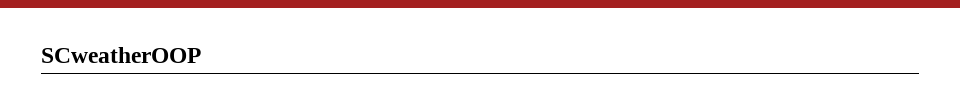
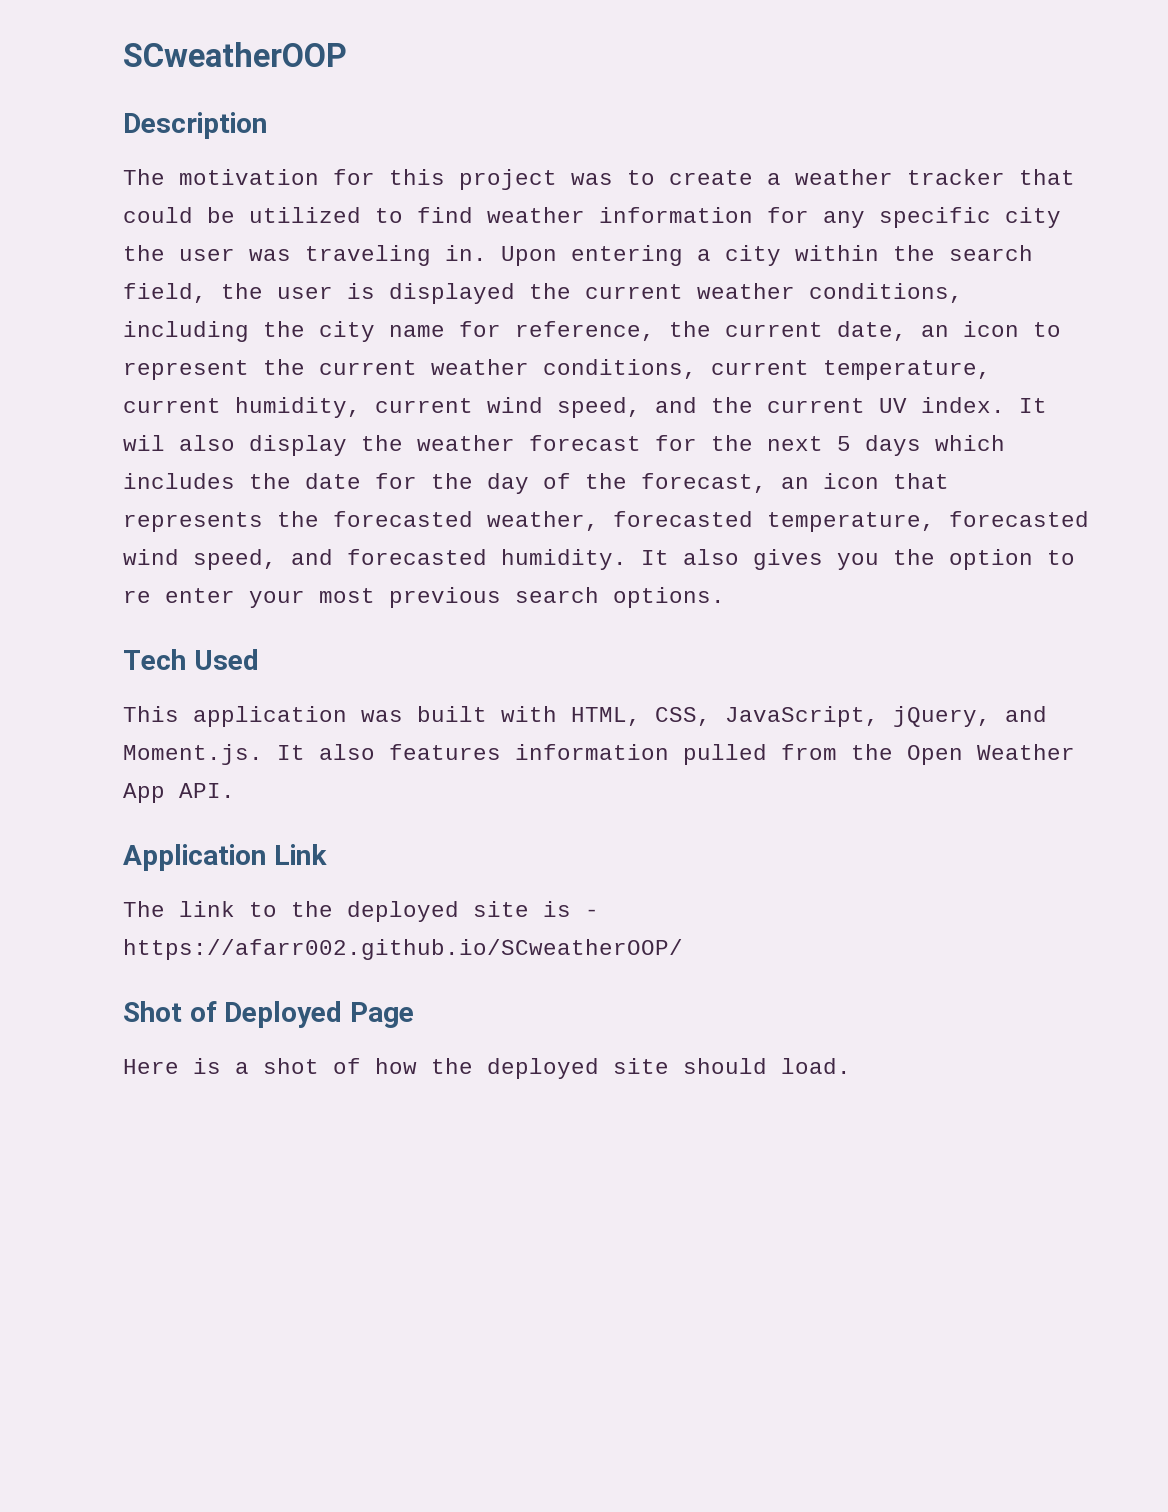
+ Description
+ The motivation for this project was to create a weather tracker that could be utilized to find weather information for any specific city the user was traveling in. Upon entering a city within the search field, the user is displayed the current weather conditions, including the city name for reference, the current date, an icon to represent the current weather conditions, current temperature, current humidity, current wind speed, and the current UV index. It wil also display the weather forecast for the next 5 days which includes the date for the day of the forecast, an icon that represents the forecasted weather, forecasted temperature, forecasted wind speed, and forecasted humidity. It also gives you the option to re enter your most previous search options.
+ Tech Used
+ This application was built with HTML, CSS, JavaScript, jQuery, and Moment.js. It also features information pulled from the Open Weather App API.
+ Application Link
+ The link to the deployed site is - https://afarr002.github.io/SCweatherOOP/
+ Shot of Deployed Page
+ Here is a shot of how the deployed site should load.

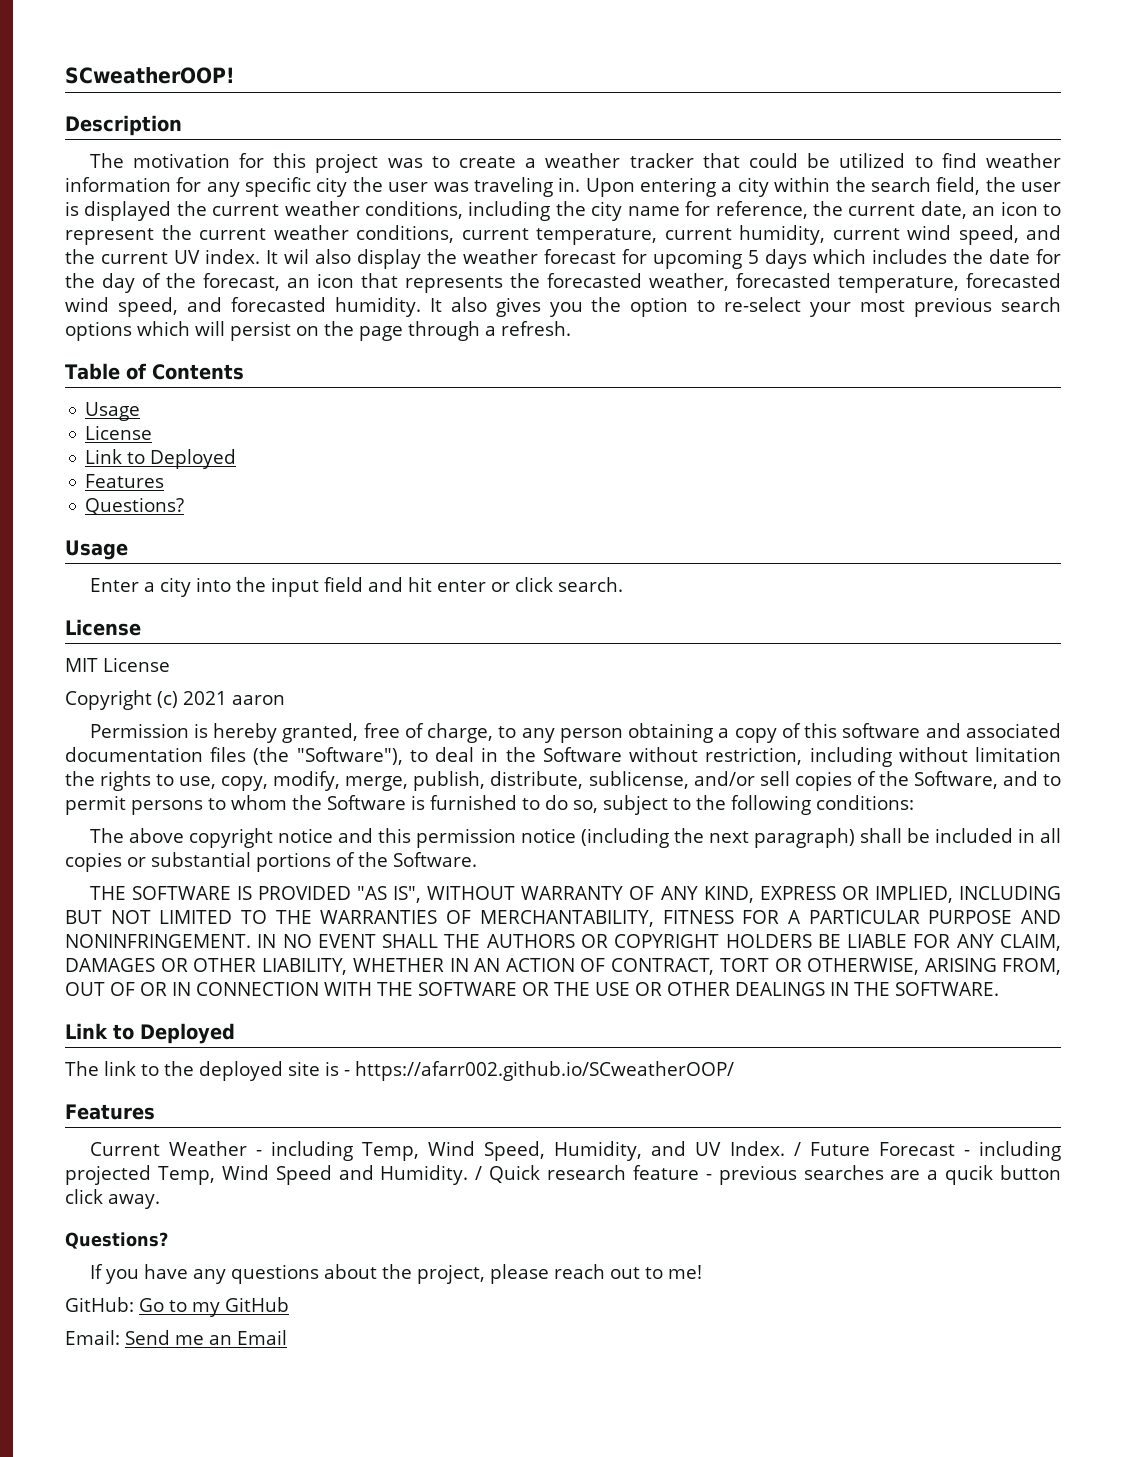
- SCweatherOOP
+ SCweatherOOP!
- It wil also display the weather forecast for the next 5 days which includes the date for the day of the forecast, an icon that represents the forecasted weather, forecasted temperature, forecasted wind speed, and forecasted humidity.
+ It wil also display the weather forecast for upcoming 5 days which includes the date for the day of the forecast, an icon that represents the forecasted weather, forecasted temperature, forecasted wind speed, and forecasted humidity.
- It also gives you the option to re enter your most previous search options.
- Tech Used
- This application was built with HTML, CSS, JavaScript, jQuery, and Moment.js. It also features information pulled from the Open Weather App API.
- Application Link
+ It also gives you the option to re-select your most previous search options which will persist on the page through a refresh.
+ Table of Contents
+ Usage
+ License
+ Link to Deployed
+ Features
+ Questions?
+ Usage
+ Enter a city into the input field and hit enter or click search.
+ License
+ MIT License
+ Copyright (c) 2021 aaron
+ Permission is hereby granted, free of charge, to any person obtaining a copy of this software and associated documentation files (the "Software"), to deal in the Software without restriction, including without limitation the rights to use, copy, modify, merge, publish, distribute, sublicense, and/or sell copies of the Software, and to permit persons to whom the Software is furnished to do so, subject to the following conditions:
+ The above copyright notice and this permission notice (including the next paragraph) shall be included in all copies or substantial portions of the Software.
+ THE SOFTWARE IS PROVIDED "AS IS", WITHOUT WARRANTY OF ANY KIND, EXPRESS OR IMPLIED, INCLUDING BUT NOT LIMITED TO THE WARRANTIES OF MERCHANTABILITY, FITNESS FOR A PARTICULAR PURPOSE AND NONINFRINGEMENT. IN NO EVENT SHALL THE AUTHORS OR COPYRIGHT HOLDERS BE LIABLE FOR ANY CLAIM, DAMAGES OR OTHER LIABILITY, WHETHER IN AN ACTION OF CONTRACT, TORT OR OTHERWISE, ARISING FROM, OUT OF OR IN CONNECTION WITH THE SOFTWARE OR THE USE OR OTHER DEALINGS IN THE SOFTWARE.
+ Link to Deployed
  The link to the deployed site is - https://afarr002.github.io/SCweatherOOP/
- Shot of Deployed Page
- Here is a shot of how the deployed site should load.
+ Features
+ Current Weather - including Temp, Wind Speed, Humidity, and UV Index. / Future Forecast - including projected Temp, Wind Speed and Humidity. / Quick research feature - previous searches are a qucik button click away.
+ Questions?
+ If you have any questions about the project, please reach out to me!
+ GitHub: Go to my GitHub
+ Email: Send me an Email

